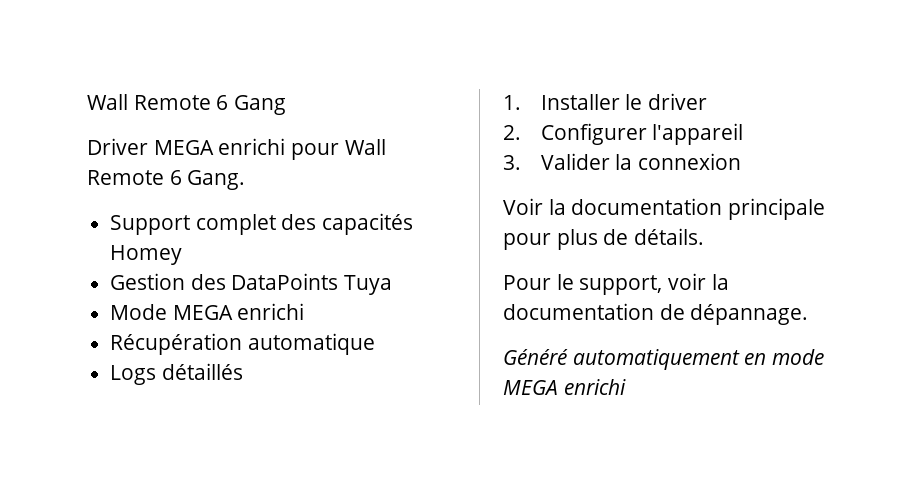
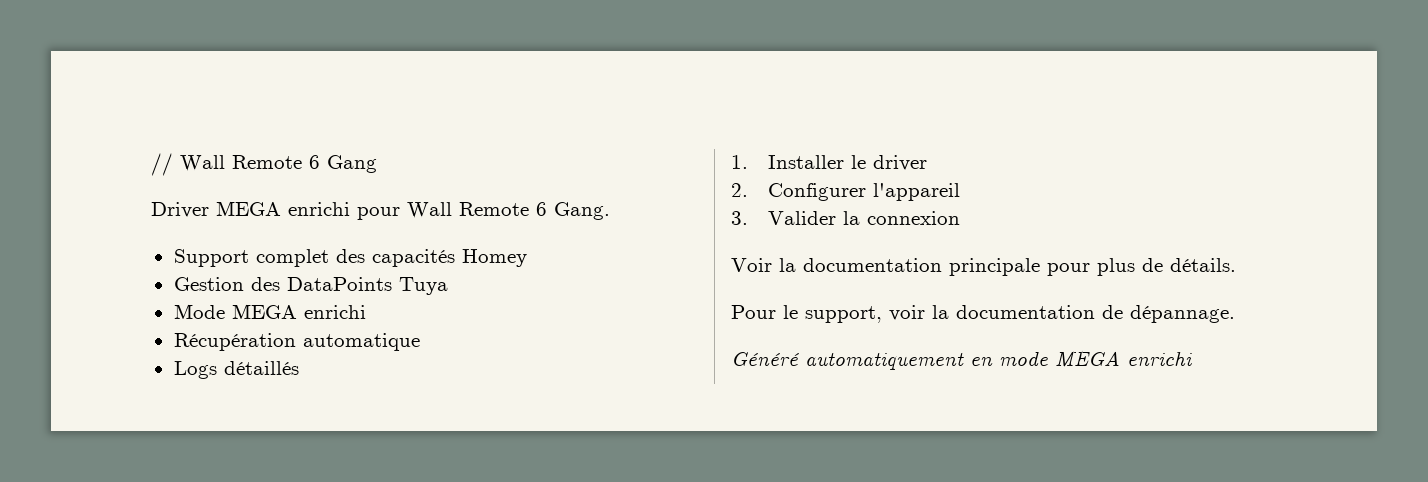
- Wall Remote 6 Gang
+ // Wall Remote 6 Gang

